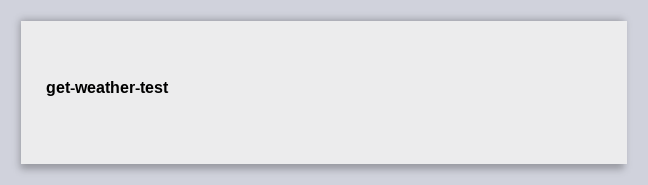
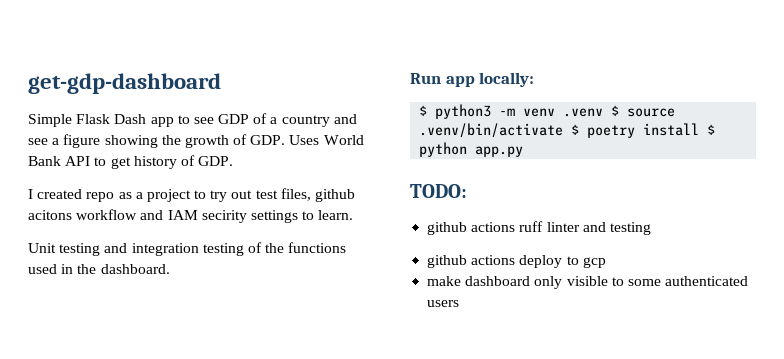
- get-weather-test
+ get-gdp-dashboard
+ Simple Flask Dash app to see GDP of a country and see a figure showing the growth of GDP. Uses World Bank API to get history of GDP.
+ I created repo as a project to try out test files, github acitons workflow and IAM secirity settings to learn.
+ Unit testing and integration testing of the functions used in the dashboard.
+ Run app locally:
+ $ python3 -m venv .venv $ source .venv/bin/activate $ poetry install $ python app.py
+ TODO:
+ github actions ruff linter and testing
+ github actions deploy to gcp
+ make dashboard only visible to some authenticated users

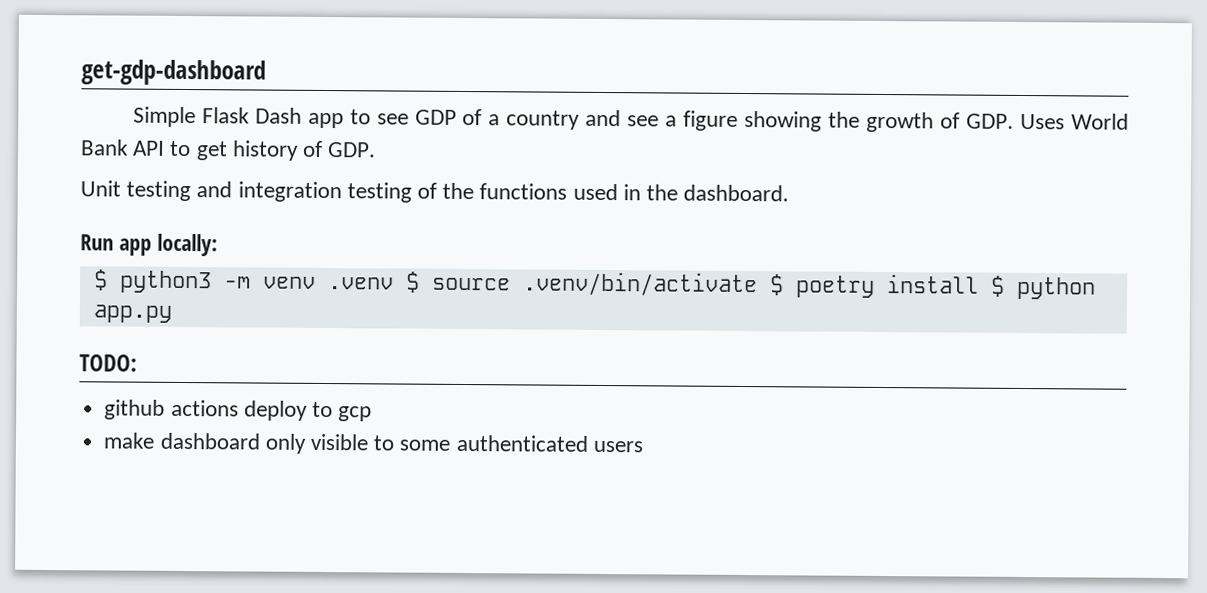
- I created repo as a project to try out test files, github acitons workflow and IAM secirity settings to learn.
- github actions ruff linter and testing

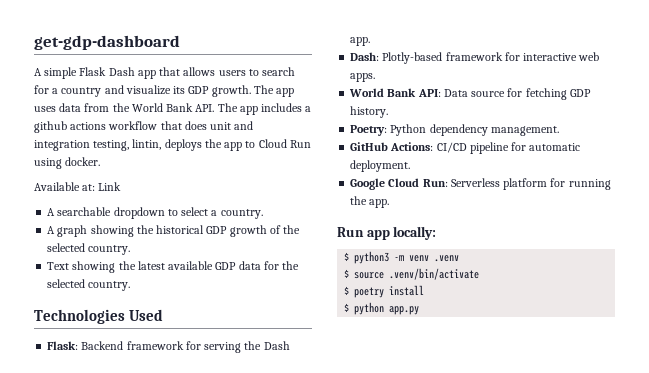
- Simple Flask Dash app to see GDP of a country and see a figure showing the growth of GDP. Uses World Bank API to get history of GDP.
- Unit testing and integration testing of the functions used in the dashboard.
+ A simple Flask Dash app that allows users to search for a country and visualize its GDP growth. The app uses data from the World Bank API. The app includes a github actions workflow that does unit and integration testing, lintin, deploys the app to Cloud Run using docker.
+ Available at: Link
+ A searchable dropdown to select a country.
+ A graph showing the historical GDP growth of the selected country.
+ Text showing the latest available GDP data for the selected country.
+ Technologies Used
+ Flask: Backend framework for serving the Dash app.
+ Dash: Plotly-based framework for interactive web apps.
+ World Bank API: Data source for fetching GDP history.
+ Poetry: Python dependency management.
+ GitHub Actions: CI/CD pipeline for automatic deployment.
+ Google Cloud Run: Serverless platform for running the app.
- $ python3 -m venv .venv $ source .venv/bin/activate $ poetry install $ python app.py
+ $ python3 -m venv .venv
+ $ source .venv/bin/activate
+ $ poetry install
+ $ python app.py
- TODO:
- github actions deploy to gcp
- make dashboard only visible to some authenticated users

